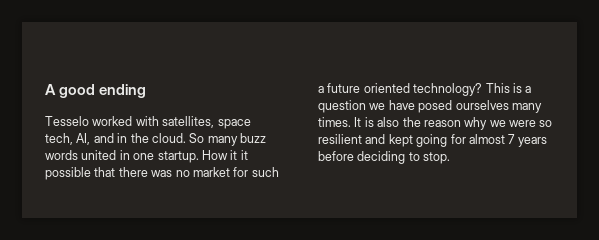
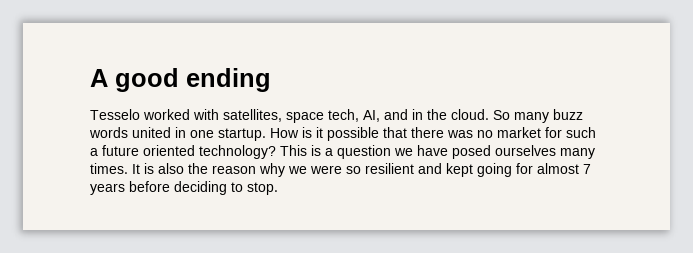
- How it it possible that there was no market for such a future oriented technology?
+ How is it possible that there was no market for such a future oriented technology?

